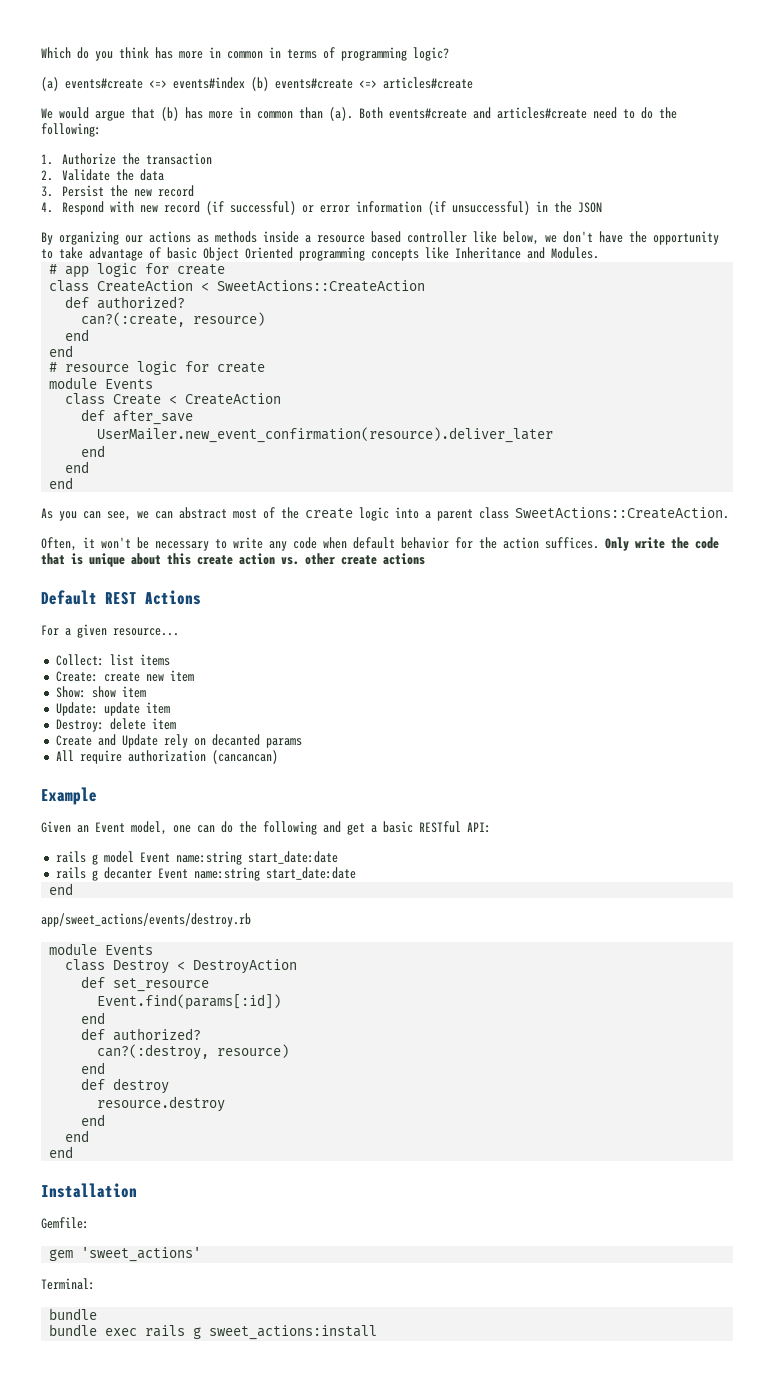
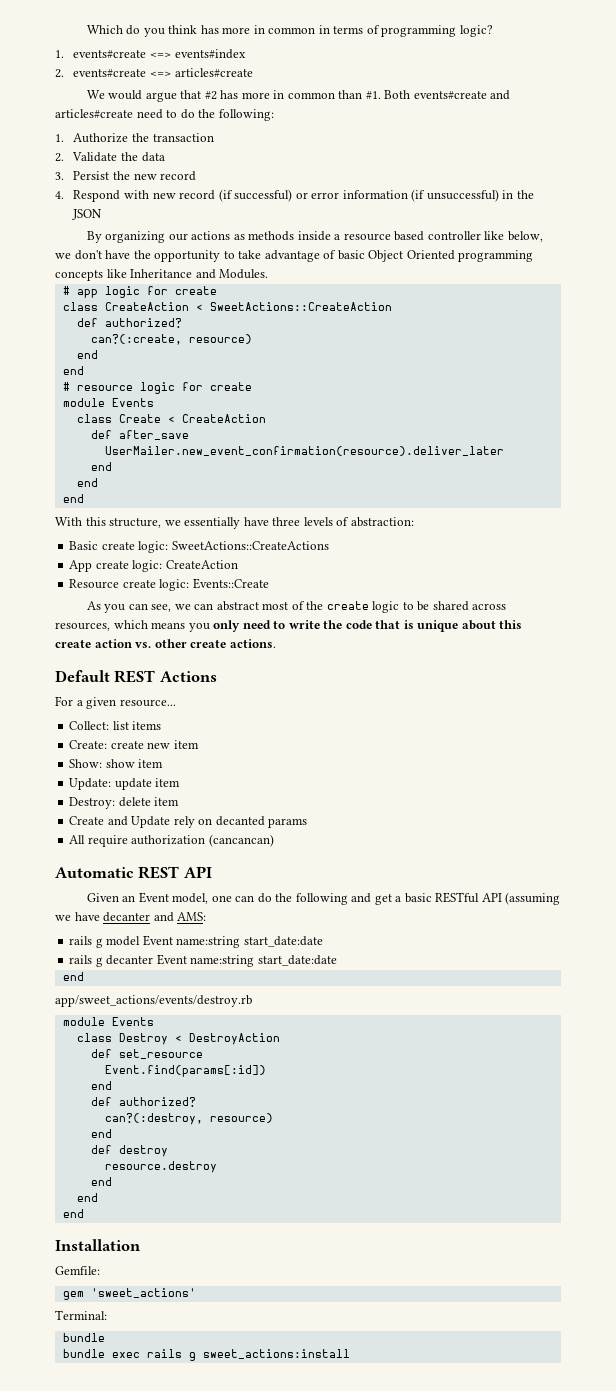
- (a) events#create <=> events#index (b) events#create <=> articles#create
+ 1. events#create <=> events#index
+ 2. events#create <=> articles#create
- We would argue that (b) has more in common than (a).
+ We would argue that #2 has more in common than #1.
+ With this structure, we essentially have three levels of abstraction:
+ Basic create logic: SweetActions::CreateActions
+ App create logic: CreateAction
+ Resource create logic: Events::Create
- As you can see, we can abstract most of the create logic into a parent class SweetActions::CreateAction.
- Often, it won't be necessary to write any code when default behavior for the action suffices. Only write the code that is unique about this create action vs. other create actions
+ As you can see, we can abstract most of the create logic to be shared across resources, which means you only need to write the code that is unique about this create action vs. other create actions.
- Example
+ Automatic REST API
- Given an Event model, one can do the following and get a basic RESTful API:
+ Given an Event model, one can do the following and get a basic RESTful API (assuming we have decanter and AMS:

